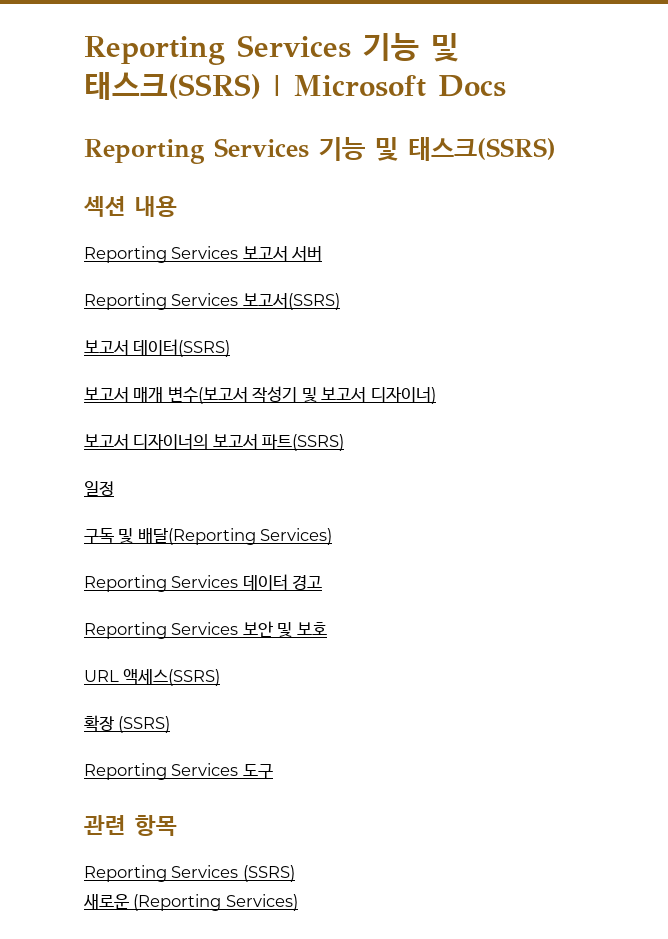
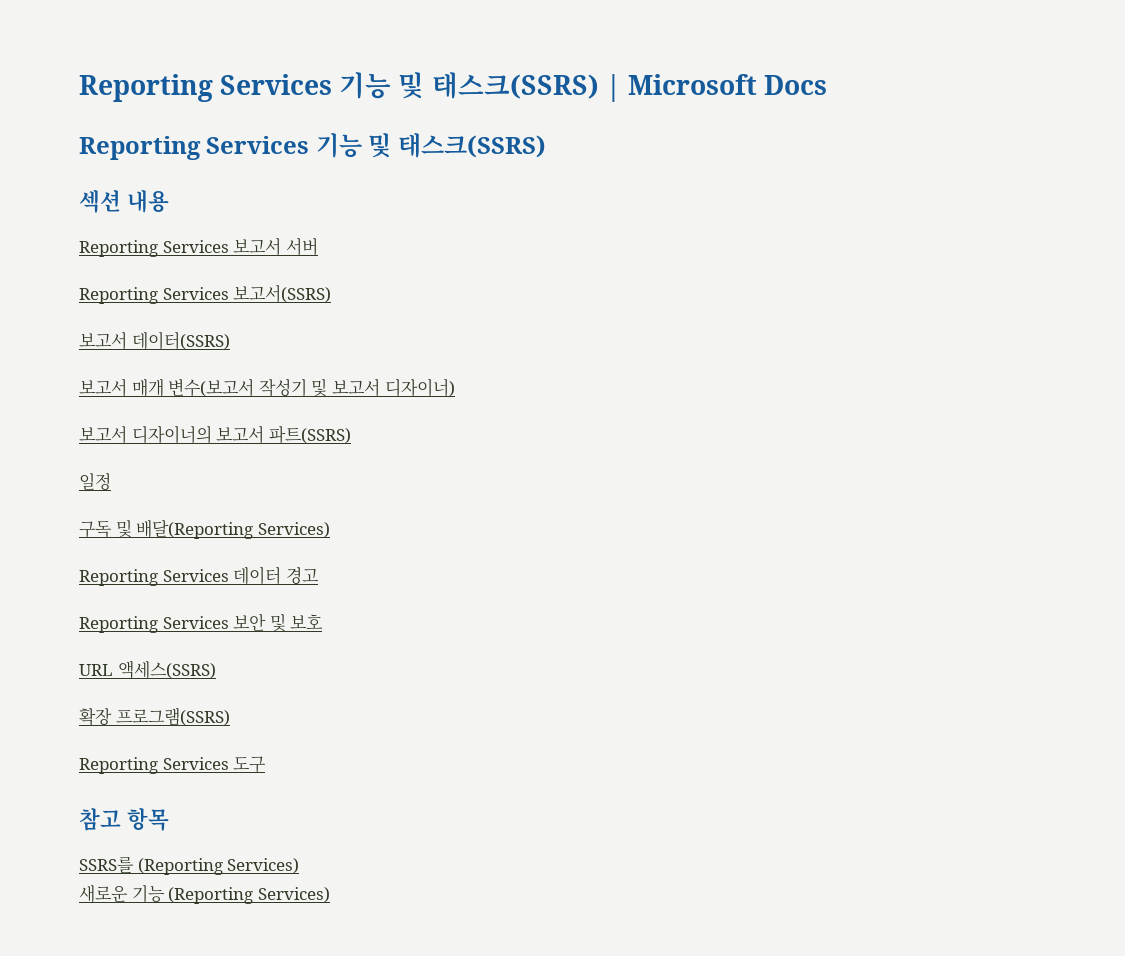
- 확장 (SSRS)
+ 확장 프로그램(SSRS)
- 관련 항목
+ 참고 항목
- Reporting Services (SSRS)
+ SSRS를 (Reporting Services)
- 새로운 (Reporting Services)
+ 새로운 기능 (Reporting Services)

